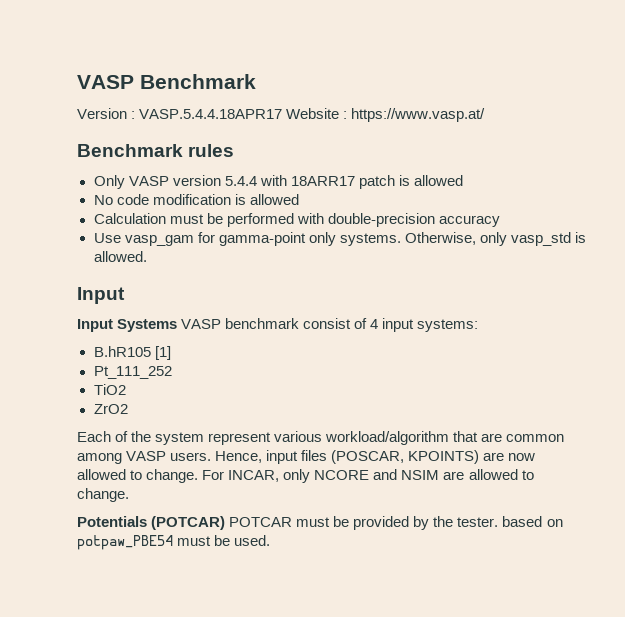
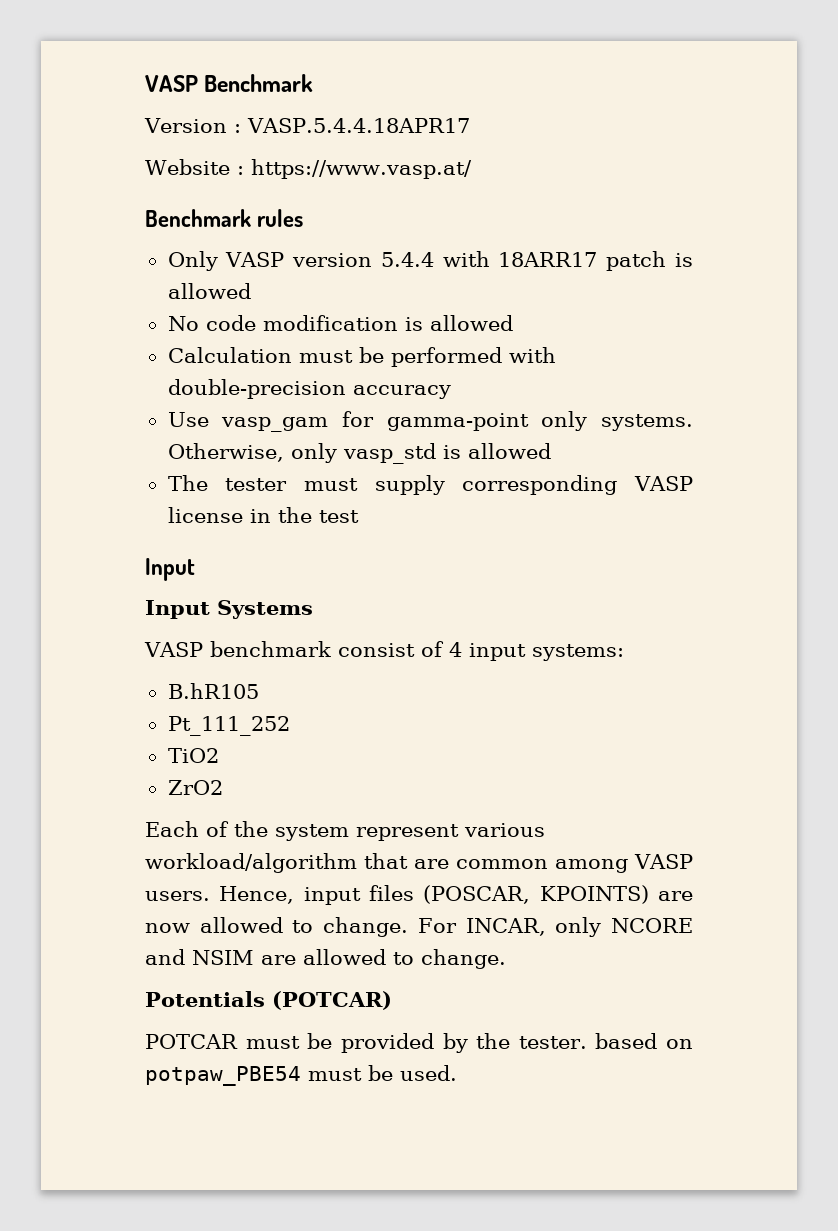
- Version : VASP.5.4.4.18APR17 Website : https://www.vasp.at/
+ Version : VASP.5.4.4.18APR17
+ Website : https://www.vasp.at/
- Otherwise, only vasp_std is allowed.
+ Otherwise, only vasp_std is allowed
+ The tester must supply corresponding VASP license in the test
- Input Systems VASP benchmark consist of 4 input systems:
+ Input Systems
+ VASP benchmark consist of 4 input systems:
- B.hR105 [1]
+ B.hR105
- Potentials (POTCAR) POTCAR must be provided by the tester. based on potpaw_PBE54 must be used.
+ Potentials (POTCAR)
+ POTCAR must be provided by the tester. based on potpaw_PBE54 must be used.

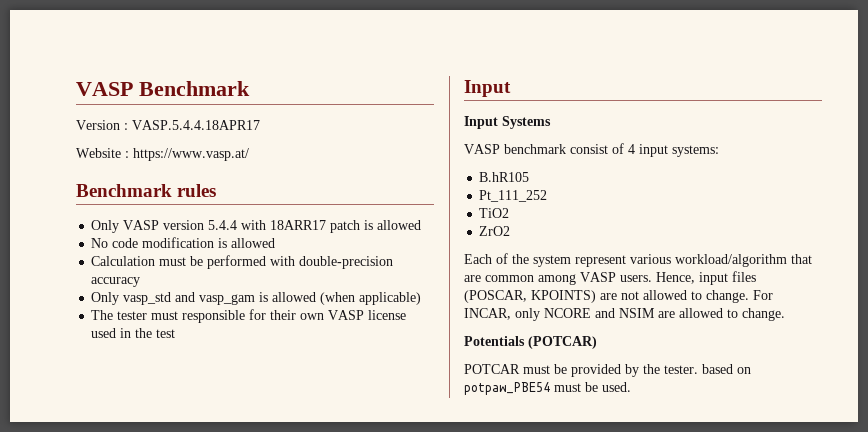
- Use vasp_gam for gamma-point only systems. Otherwise, only vasp_std is allowed
+ Only vasp_std and vasp_gam is allowed (when applicable)
- The tester must supply corresponding VASP license in the test
+ The tester must responsible for their own VASP license used in the test
- Hence, input files (POSCAR, KPOINTS) are now allowed to change.
+ Hence, input files (POSCAR, KPOINTS) are not allowed to change.

